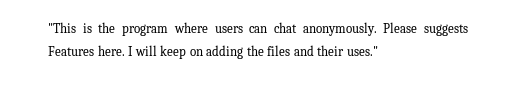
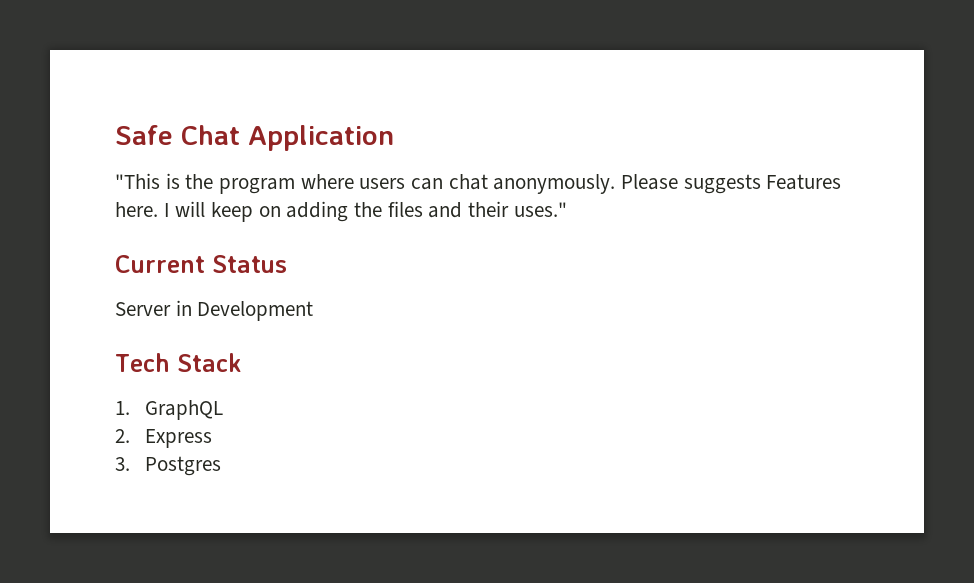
+ Safe Chat Application
+ Current Status
+ Server in Development
+ Tech Stack
+ 1. GraphQL
+ 2. Express
+ 3. Postgres

